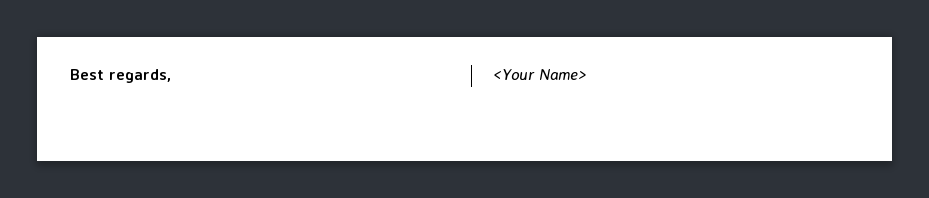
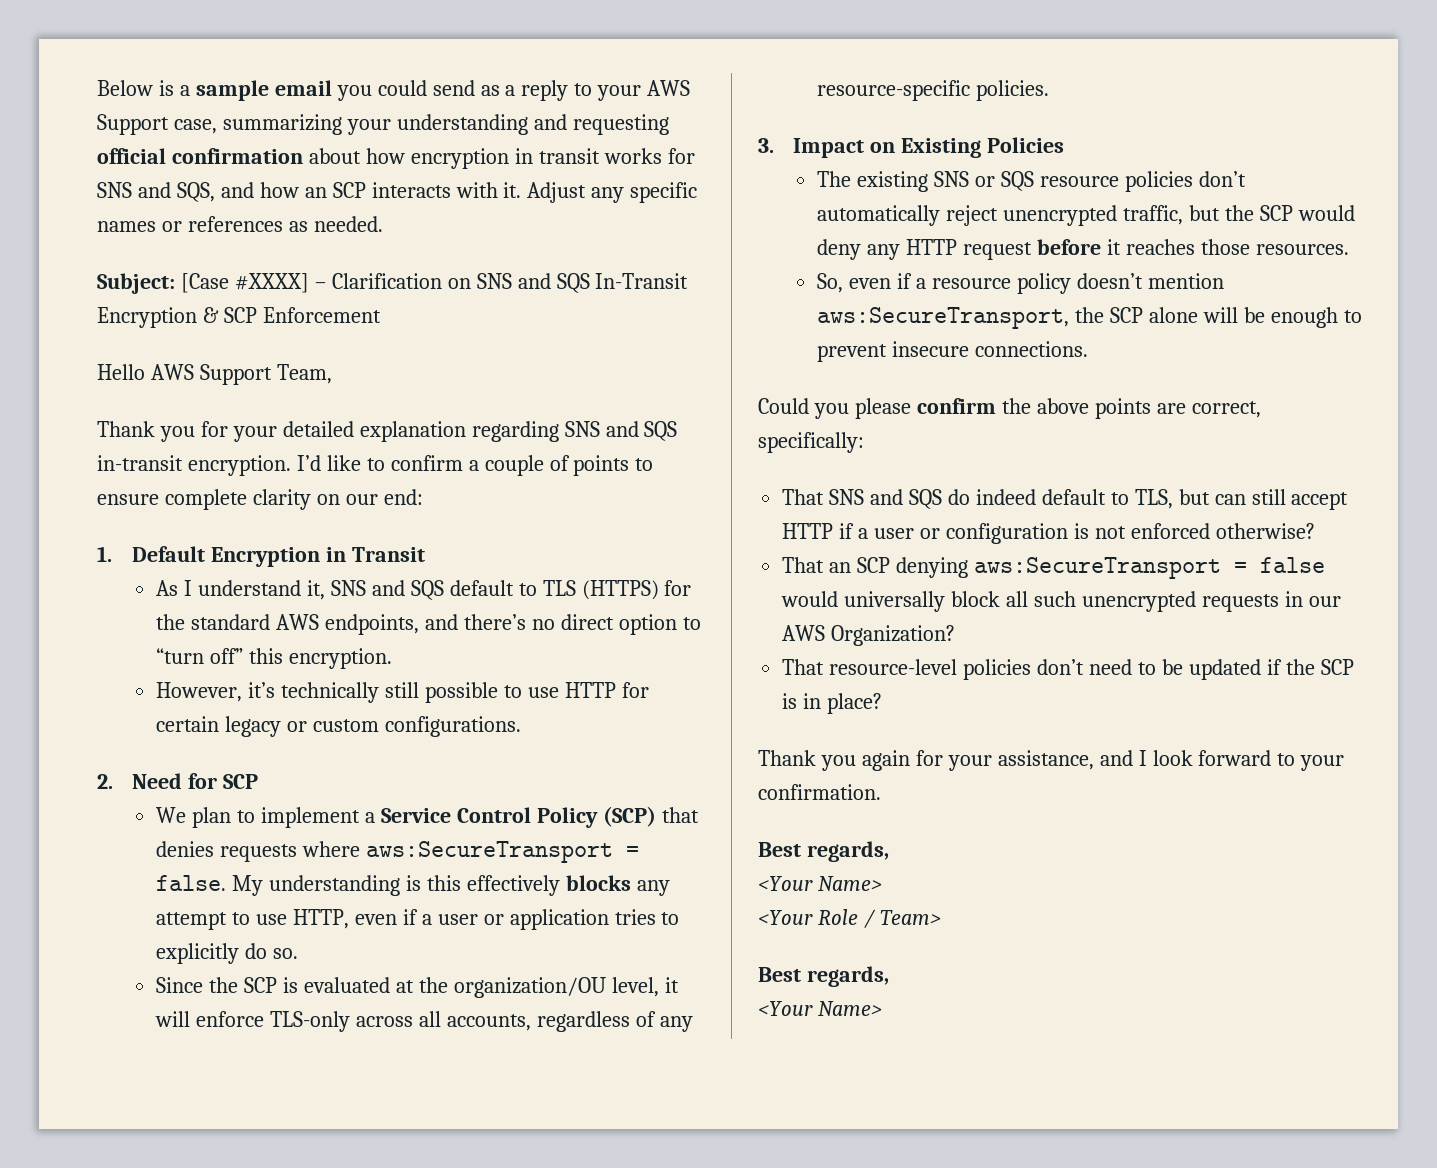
+ Below is a sample email you could send as a reply to your AWS Support case, summarizing your understanding and requesting official confirmation about how encryption in transit works for SNS and SQS, and how an SCP interacts with it. Adjust any specific names or references as needed.
+ Subject: [Case #XXXX] – Clarification on SNS and SQS In-Transit Encryption & SCP Enforcement
+ Hello AWS Support Team,
+ Thank you for your detailed explanation regarding SNS and SQS in-transit encryption. I’d like to confirm a couple of points to ensure complete clarity on our end:
+ 1. Default Encryption in Transit
+ As I understand it, SNS and SQS default to TLS (HTTPS) for the standard AWS endpoints, and there’s no direct option to “turn off” this encryption.
+ However, it’s technically still possible to use HTTP for certain legacy or custom configurations.
+ 2. Need for SCP
+ We plan to implement a Service Control Policy (SCP) that denies requests where aws:SecureTransport = false. My understanding is this effectively blocks any attempt to use HTTP, even if a user or application tries to explicitly do so.
+ Since the SCP is evaluated at the organization/OU level, it will enforce TLS-only across all accounts, regardless of any resource-specific policies.
+ 3. Impact on Existing Policies
+ The existing SNS or SQS resource policies don’t automatically reject unencrypted traffic, but the SCP would deny any HTTP request before it reaches those resources.
+ So, even if a resource policy doesn’t mention aws:SecureTransport, the SCP alone will be enough to prevent insecure connections.
+ Could you please confirm the above points are correct, specifically:
+ That SNS and SQS do indeed default to TLS, but can still accept HTTP if a user or configuration is not enforced otherwise?
+ That an SCP denying aws:SecureTransport = false would universally block all such unencrypted requests in our AWS Organization?
+ That resource-level policies don’t need to be updated if the SCP is in place?
+ Thank you again for your assistance, and I look forward to your confirmation.
+ Best regards,
+ <Your Name>
+ <Your Role / Team>

